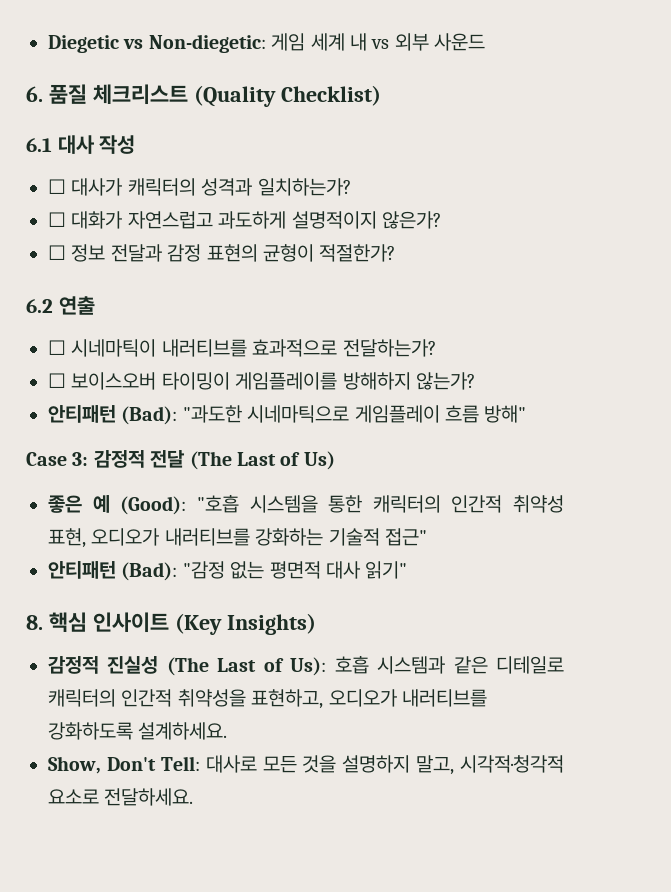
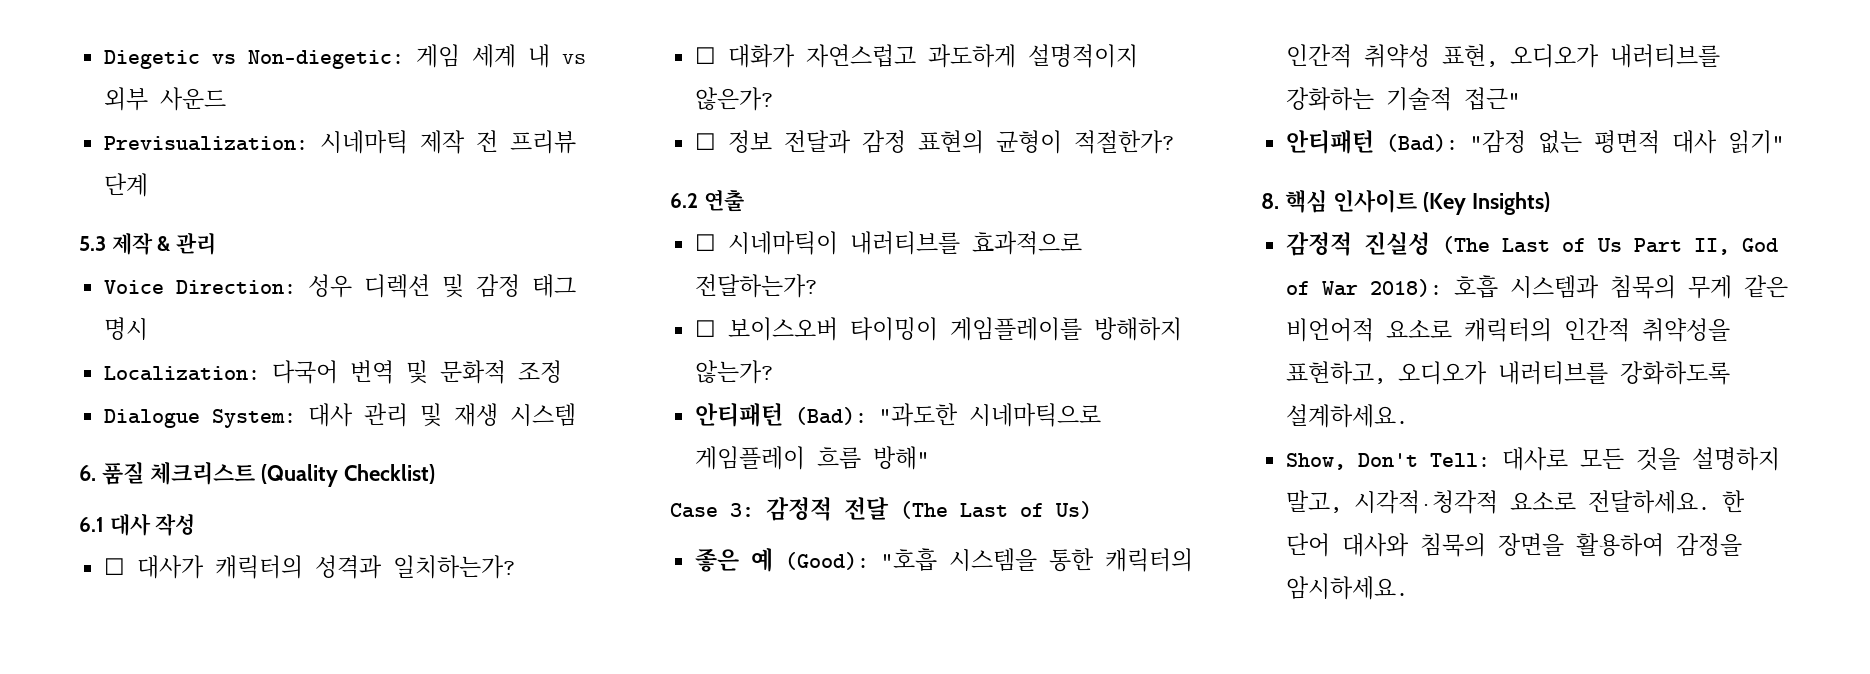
+ Previsualization: 시네마틱 제작 전 프리뷰 단계
+ 5.3 제작 & 관리
+ Voice Direction: 성우 디렉션 및 감정 태그 명시
+ Localization: 다국어 번역 및 문화적 조정
+ Dialogue System: 대사 관리 및 재생 시스템
- 감정적 진실성 (The Last of Us): 호흡 시스템과 같은 디테일로 캐릭터의 인간적 취약성을 표현하고, 오디오가 내러티브를 강화하도록 설계하세요.
+ 감정적 진실성 (The Last of Us Part II, God of War 2018): 호흡 시스템과 침묵의 무게 같은 비언어적 요소로 캐릭터의 인간적 취약성을 표현하고, 오디오가 내러티브를 강화하도록 설계하세요.
+ 한 단어 대사와 침묵의 장면을 활용하여 감정을 암시하세요.

